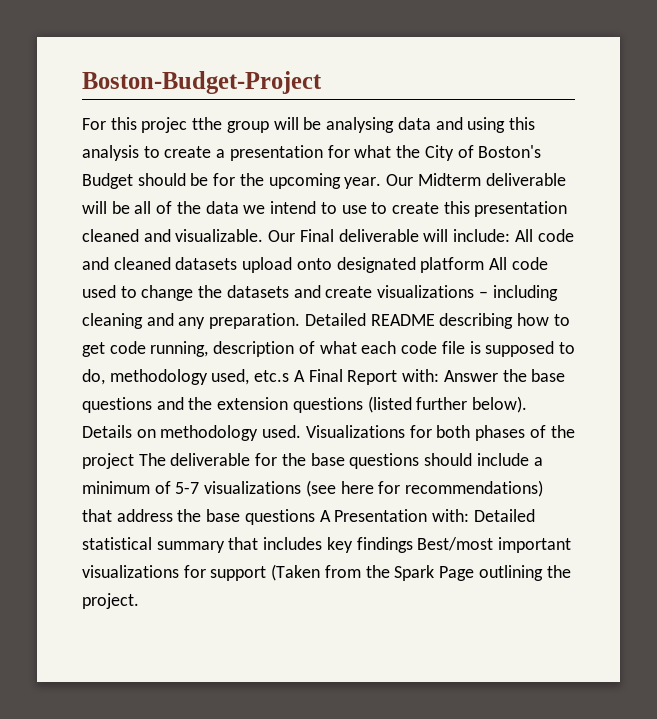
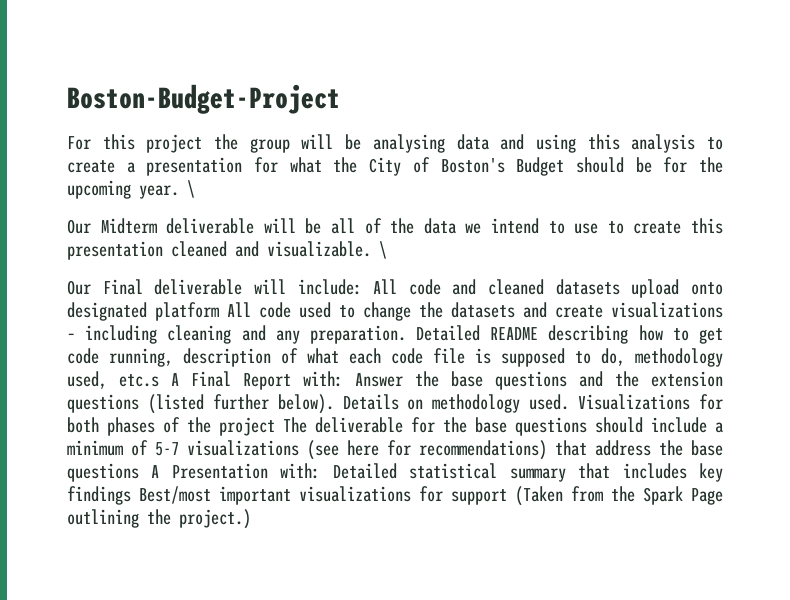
- For this projec tthe group will be analysing data and using this analysis to create a presentation for what the City of Boston's Budget should be for the upcoming year. Our Midterm deliverable will be all of the data we intend to use to create this presentation cleaned and visualizable. Our Final deliverable will include:
+ For this project the group will be analysing data and using this analysis to create a presentation for what the City of Boston's Budget should be for the upcoming year. \
+ Our Midterm deliverable will be all of the data we intend to use to create this presentation cleaned and visualizable. \
+ Our Final deliverable will include:
- Visualizations for both phases of the project The deliverable for the base questions should include a minimum of 5-7 visualizations (see here for recommendations) that address the base questions A Presentation with: Detailed statistical summary that includes key findings Best/most important visualizations for support (Taken from the Spark Page outlining the project.
+ Visualizations for both phases of the project The deliverable for the base questions should include a minimum of 5-7 visualizations (see here for recommendations) that address the base questions A Presentation with: Detailed statistical summary that includes key findings Best/most important visualizations for support (Taken from the Spark Page outlining the project.)

